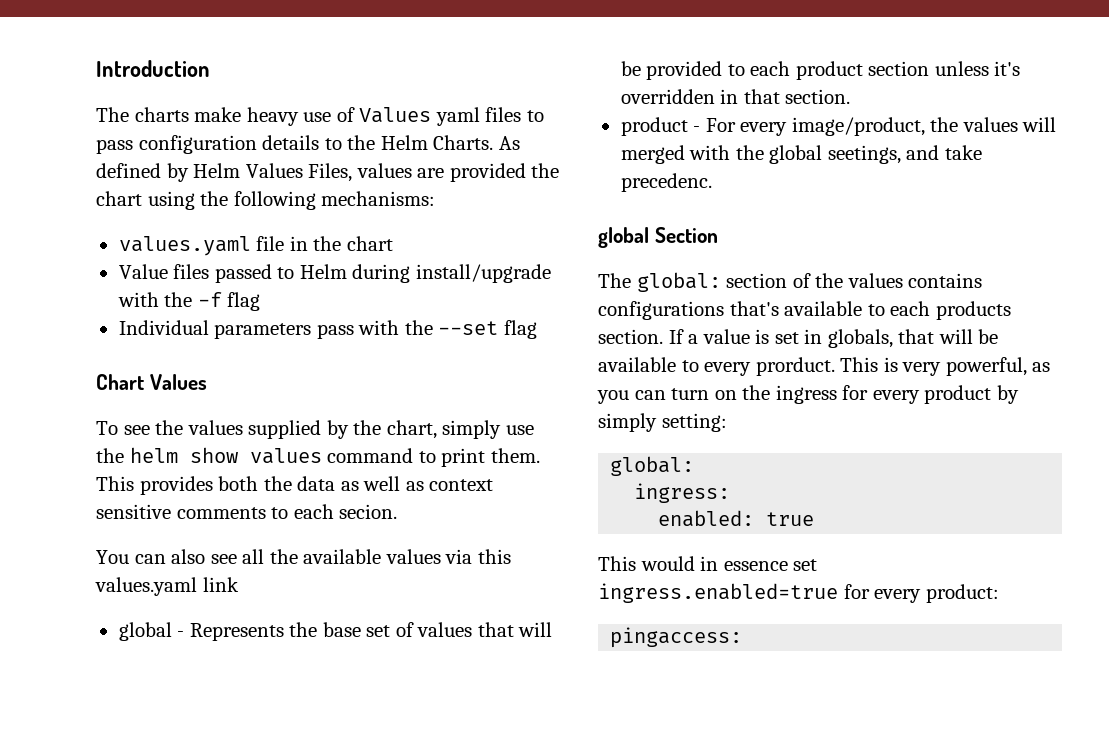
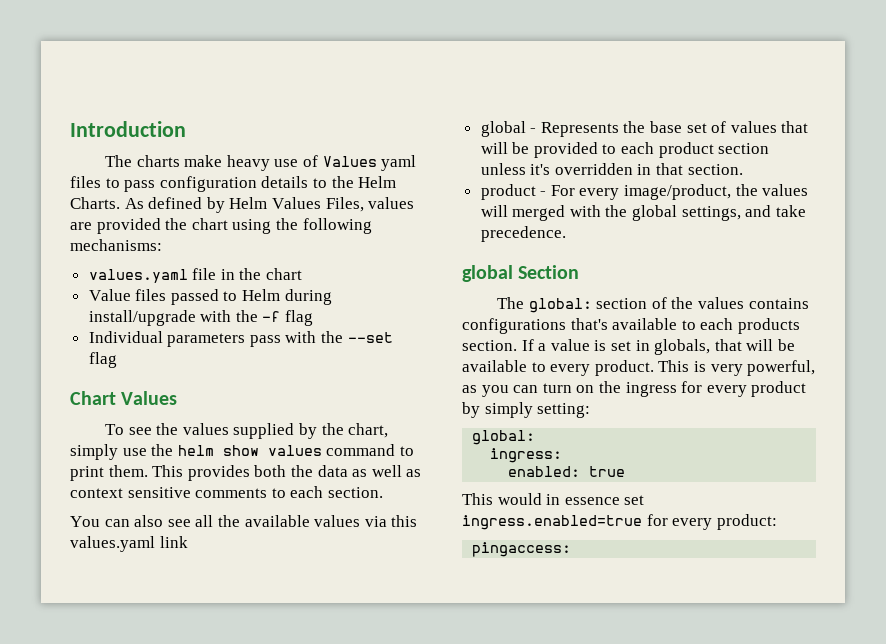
- This provides both the data as well as context sensitive comments to each secion.
+ This provides both the data as well as context sensitive comments to each section.
- product - For every image/product, the values will merged with the global seetings, and take precedenc.
+ product - For every image/product, the values will merged with the global settings, and take precedence.
- If a value is set in globals, that will be available to every prorduct.
+ If a value is set in globals, that will be available to every product.

